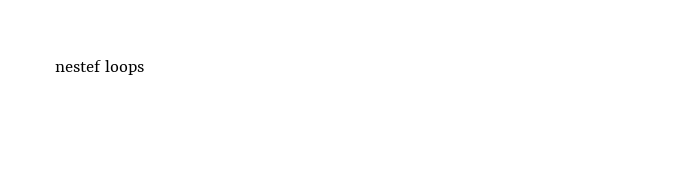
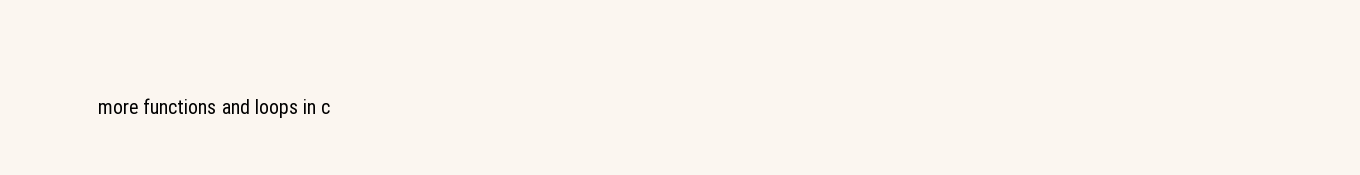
- nestef loops
+ more functions and loops in c

